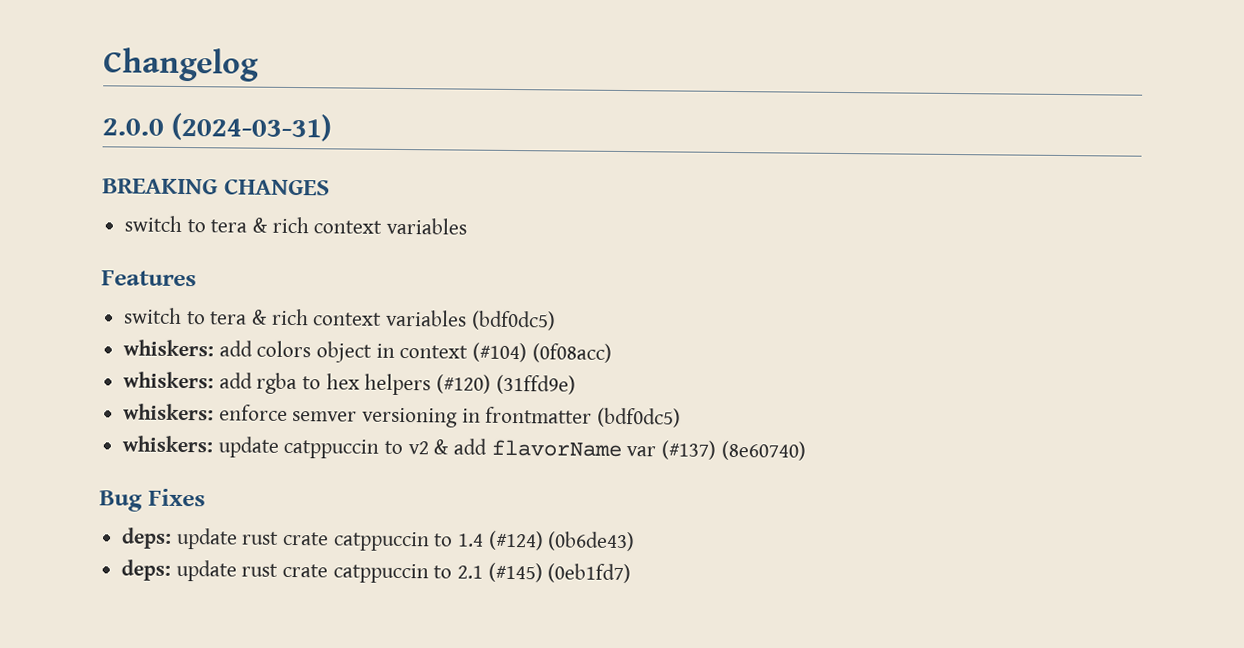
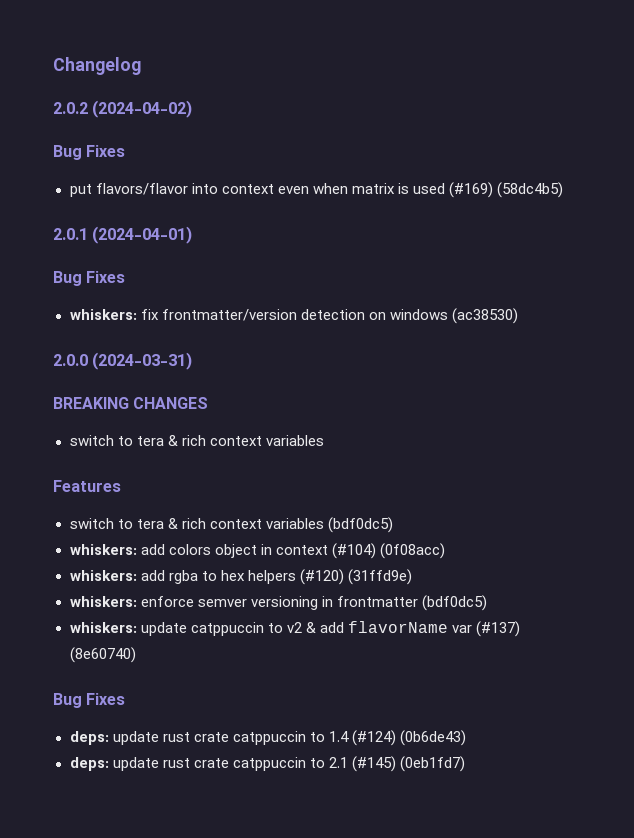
+ 2.0.2 (2024-04-02)
+ Bug Fixes
+ put flavors/flavor into context even when matrix is used (#169) (58dc4b5)
+ 2.0.1 (2024-04-01)
+ Bug Fixes
+ whiskers: fix frontmatter/version detection on windows (ac38530)

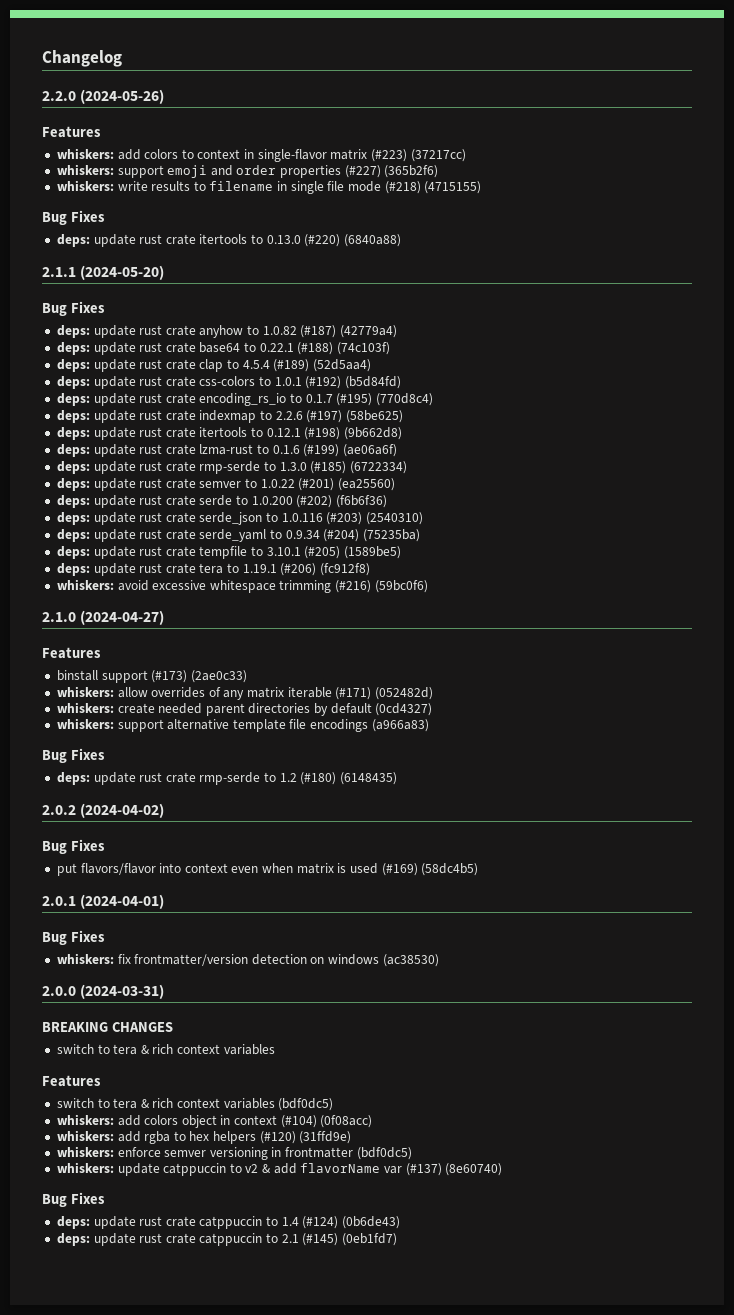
+ 2.2.0 (2024-05-26)
+ Features
+ whiskers: add colors to context in single-flavor matrix (#223) (37217cc)
+ whiskers: support emoji and order properties (#227) (365b2f6)
+ whiskers: write results to filename in single file mode (#218) (4715155)
+ Bug Fixes
+ deps: update rust crate itertools to 0.13.0 (#220) (6840a88)
+ 2.1.1 (2024-05-20)
+ Bug Fixes
+ deps: update rust crate anyhow to 1.0.82 (#187) (42779a4)
+ deps: update rust crate base64 to 0.22.1 (#188) (74c103f)
+ deps: update rust crate clap to 4.5.4 (#189) (52d5aa4)
+ deps: update rust crate css-colors to 1.0.1 (#192) (b5d84fd)
+ deps: update rust crate encoding_rs_io to 0.1.7 (#195) (770d8c4)
+ deps: update rust crate indexmap to 2.2.6 (#197) (58be625)
+ deps: update rust crate itertools to 0.12.1 (#198) (9b662d8)
+ deps: update rust crate lzma-rust to 0.1.6 (#199) (ae06a6f)
+ deps: update rust crate rmp-serde to 1.3.0 (#185) (6722334)
+ deps: update rust crate semver to 1.0.22 (#201) (ea25560)
+ deps: update rust crate serde to 1.0.200 (#202) (f6b6f36)
+ deps: update rust crate serde_json to 1.0.116 (#203) (2540310)
+ deps: update rust crate serde_yaml to 0.9.34 (#204) (75235ba)
+ deps: update rust crate tempfile to 3.10.1 (#205) (1589be5)
+ deps: update rust crate tera to 1.19.1 (#206) (fc912f8)
+ whiskers: avoid excessive whitespace trimming (#216) (59bc0f6)
+ 2.1.0 (2024-04-27)
+ Features
+ binstall support (#173) (2ae0c33)
+ whiskers: allow overrides of any matrix iterable (#171) (052482d)
+ whiskers: create needed parent directories by default (0cd4327)
+ whiskers: support alternative template file encodings (a966a83)
+ Bug Fixes
+ deps: update rust crate rmp-serde to 1.2 (#180) (6148435)

